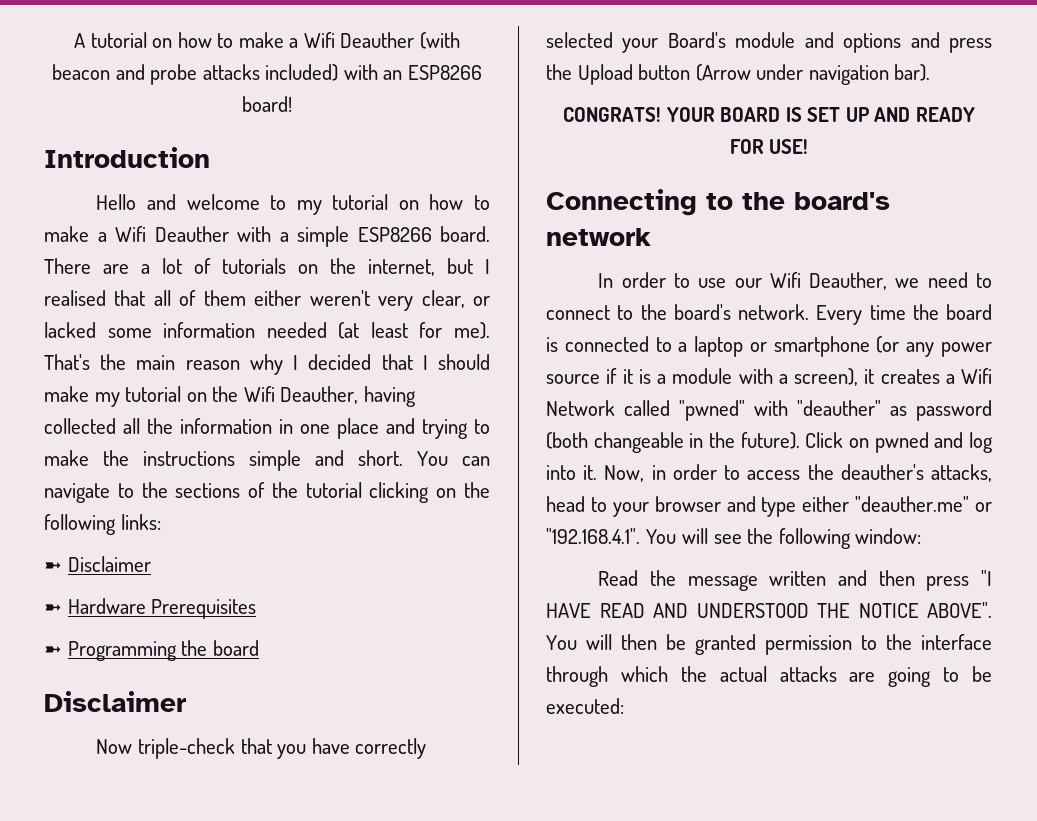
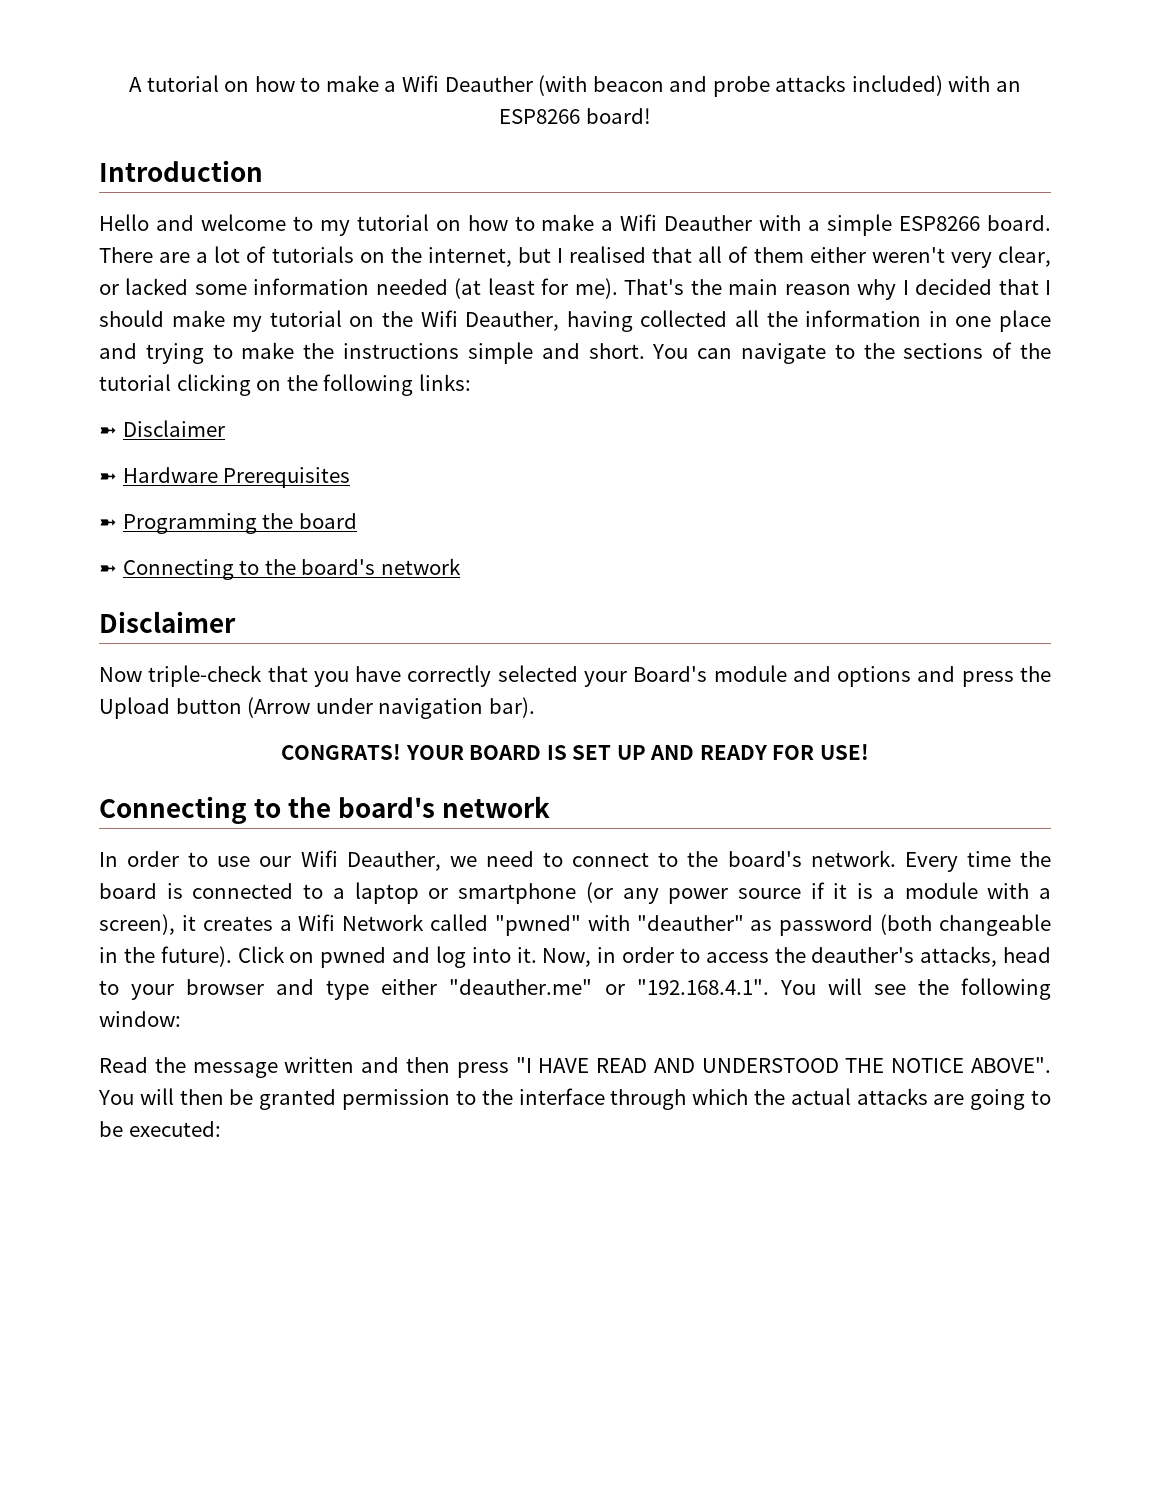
+ ➼ Connecting to the board's network

